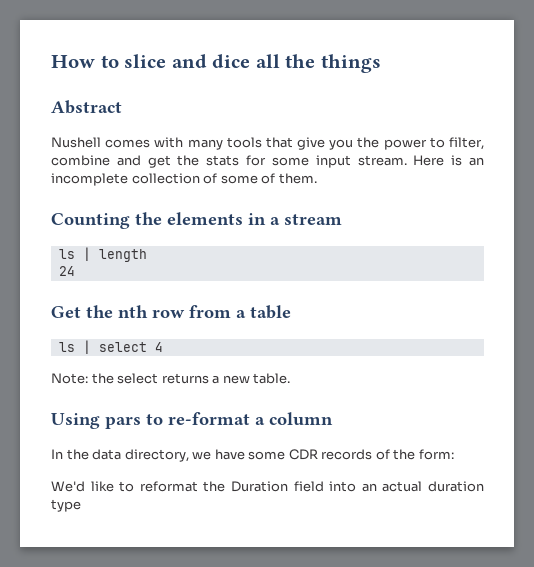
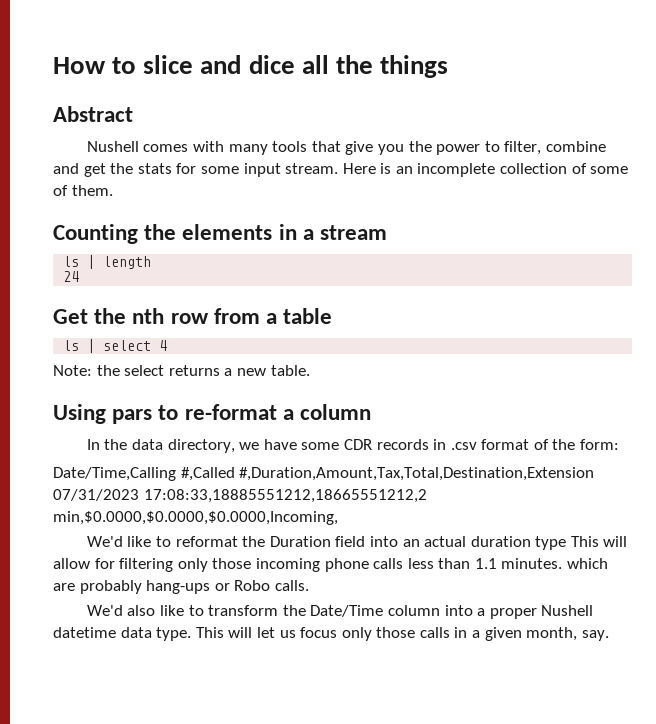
- In the data directory, we have some CDR records of the form:
+ In the data directory, we have some CDR records in .csv format of the form:
+ Date/Time,Calling #,Called #,Duration,Amount,Tax,Total,Destination,Extension 07/31/2023 17:08:33,18885551212,18665551212,2 min,$0.0000,$0.0000,$0.0000,Incoming,
- We'd like to reformat the Duration field into an actual duration type
+ We'd like to reformat the Duration field into an actual duration type This will allow for filtering only those incoming phone calls less than 1.1 minutes. which are probably hang-ups or Robo calls.
+ We'd also like to transform the Date/Time column into a proper Nushell datetime data type. This will let us focus only those calls in a given month, say.

